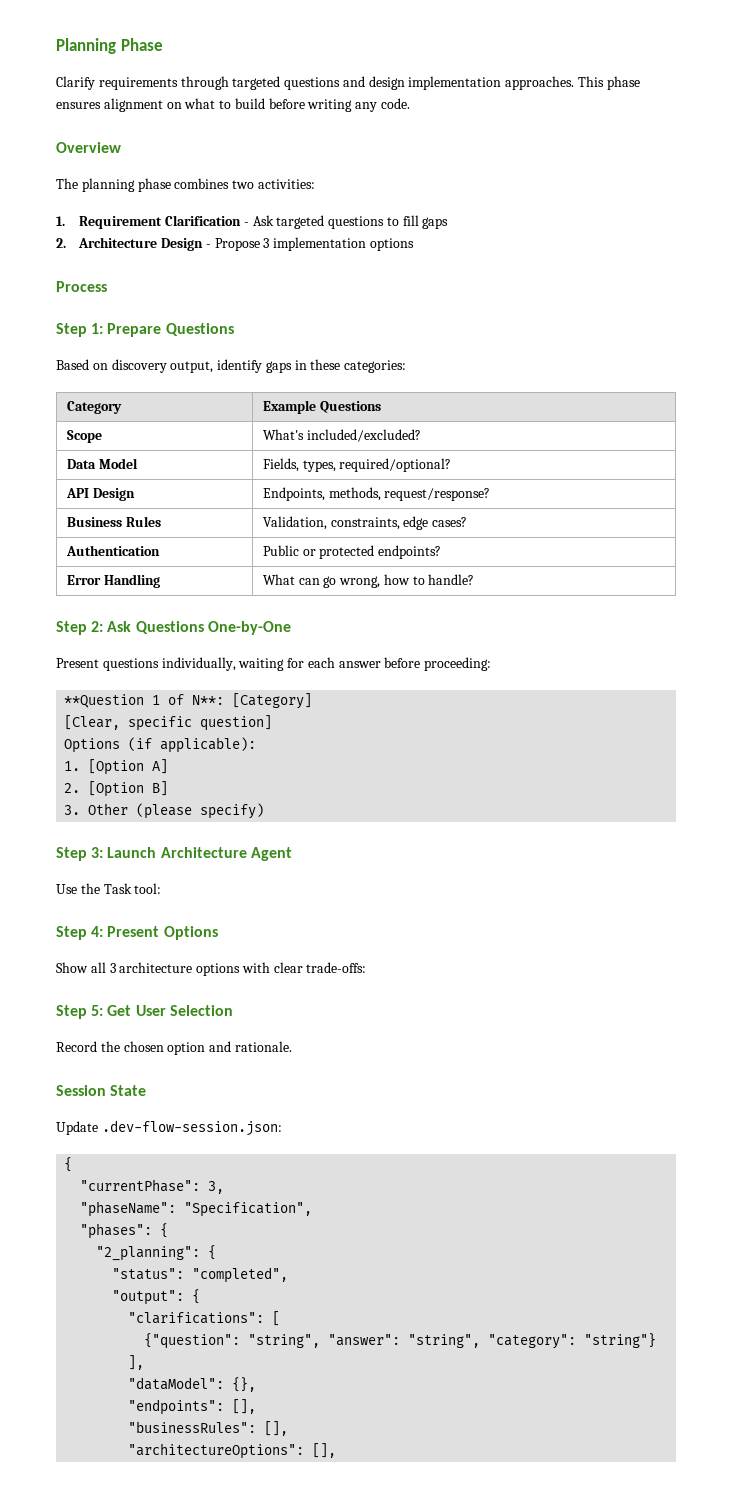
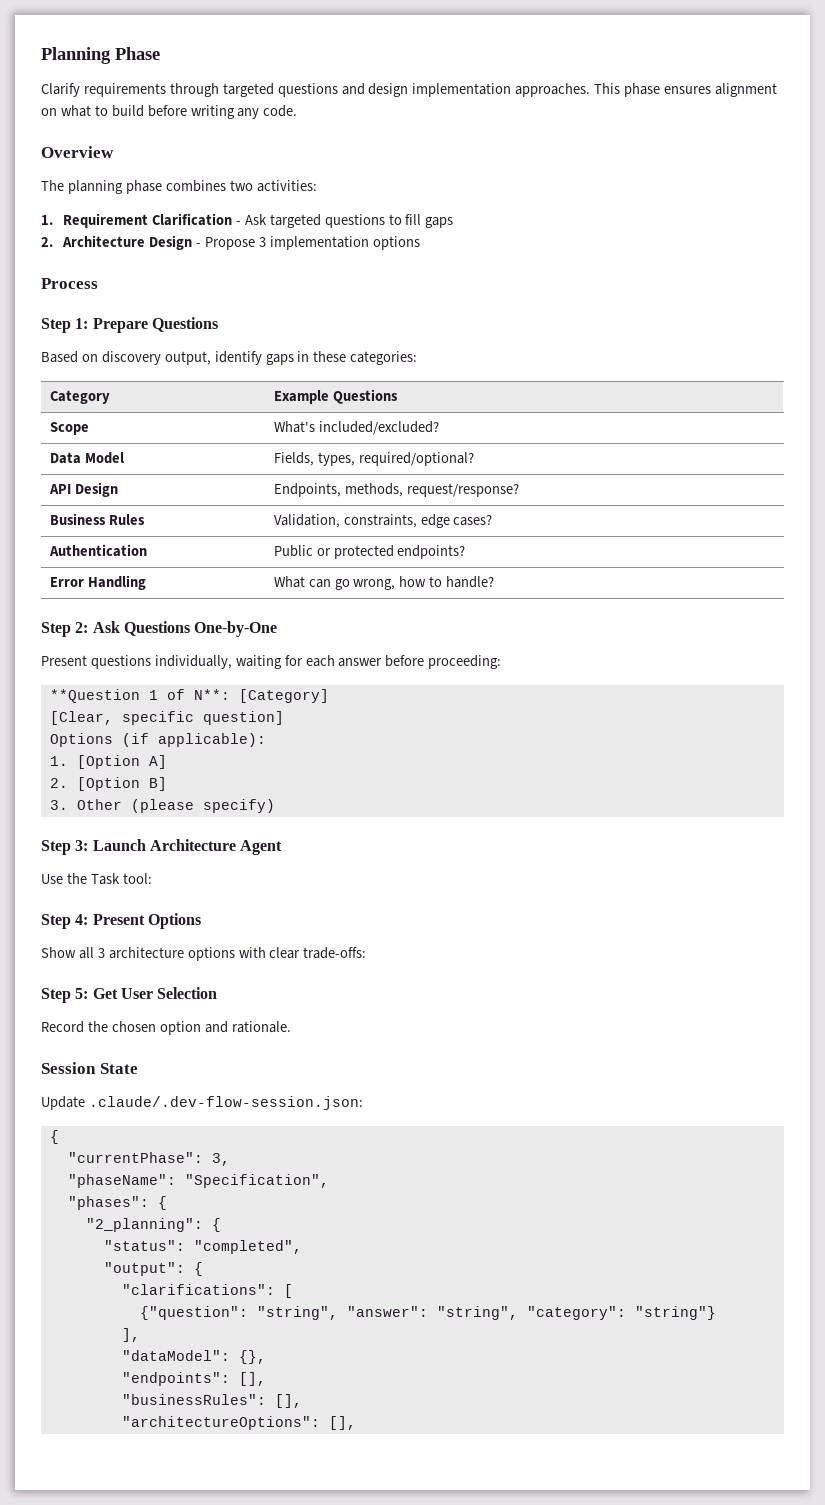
- Update .dev-flow-session.json:
+ Update .claude/.dev-flow-session.json:

